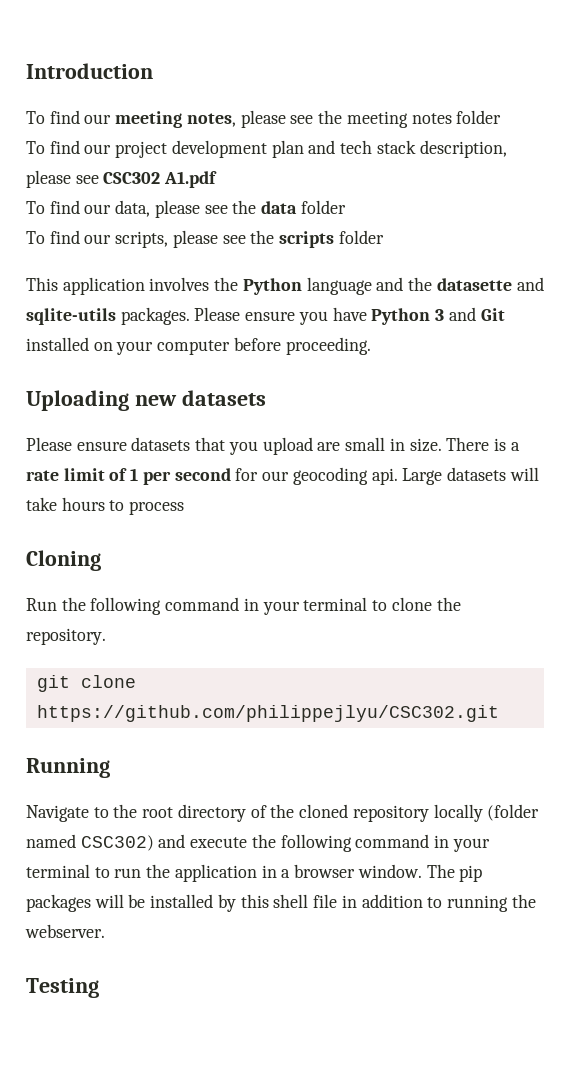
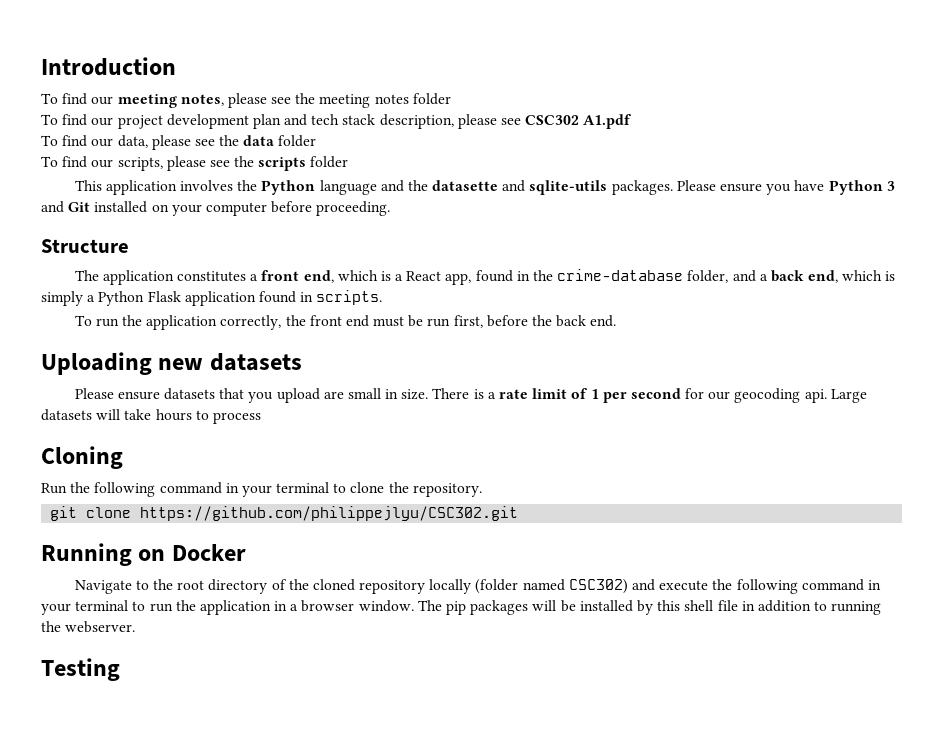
+ Structure
+ The application constitutes a front end, which is a React app, found in the crime-database folder, and a back end, which is simply a Python Flask application found in scripts.
+ To run the application correctly, the front end must be run first, before the back end.
- Running
+ Running on Docker

